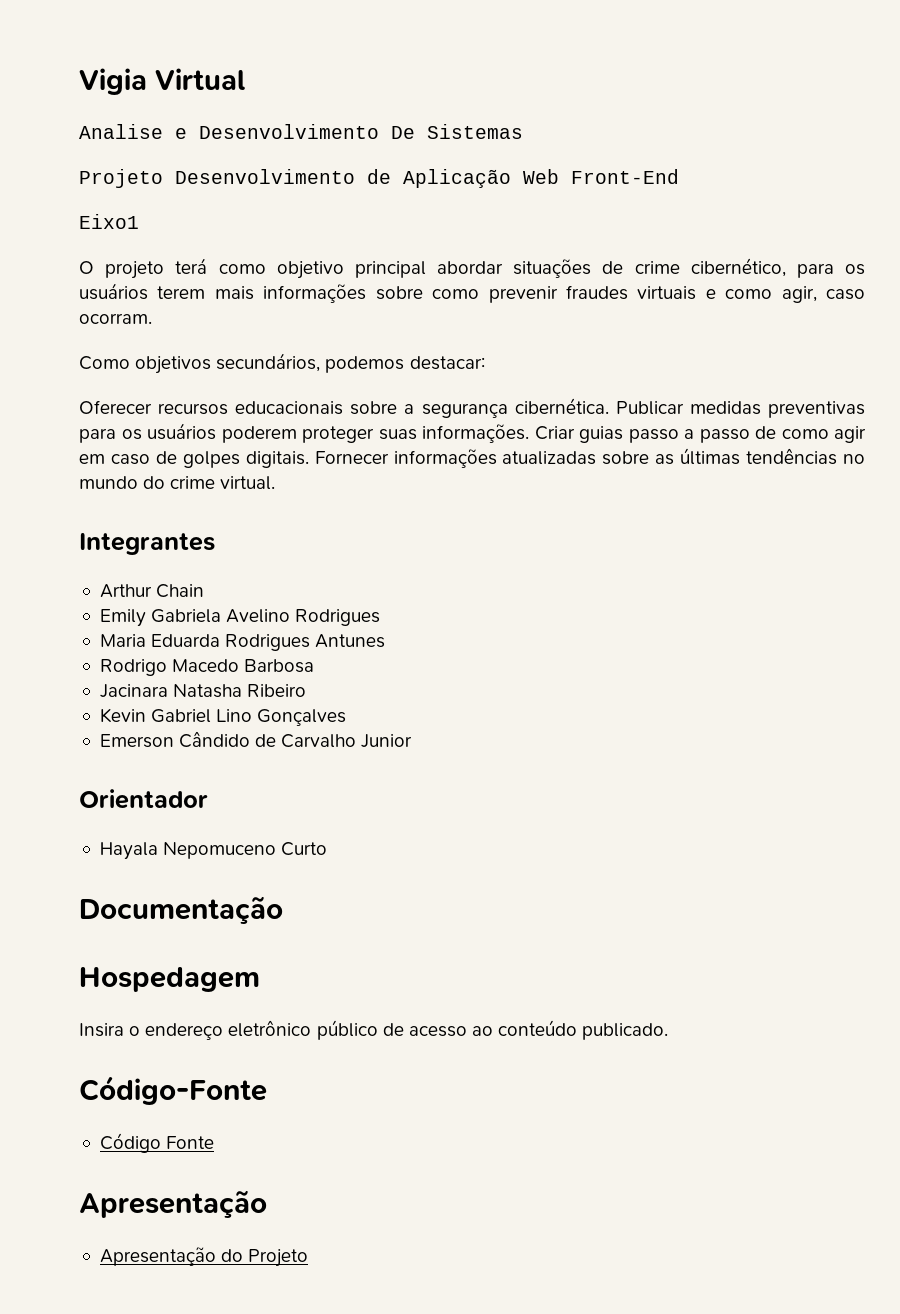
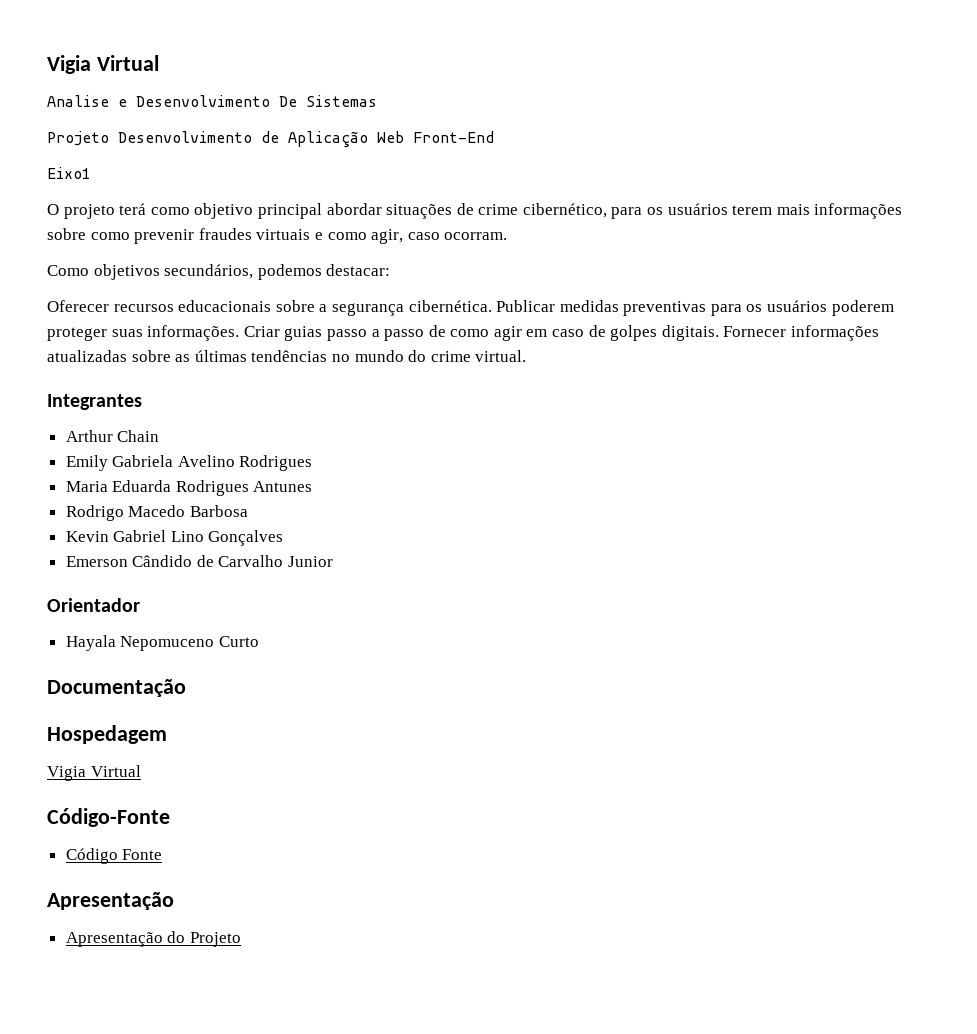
- Jacinara Natasha Ribeiro
  Hospedagem
- Insira o endereço eletrônico público de acesso ao conteúdo publicado.
+ Vigia Virtual

